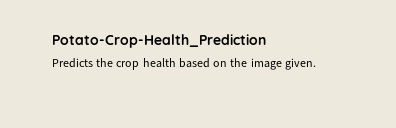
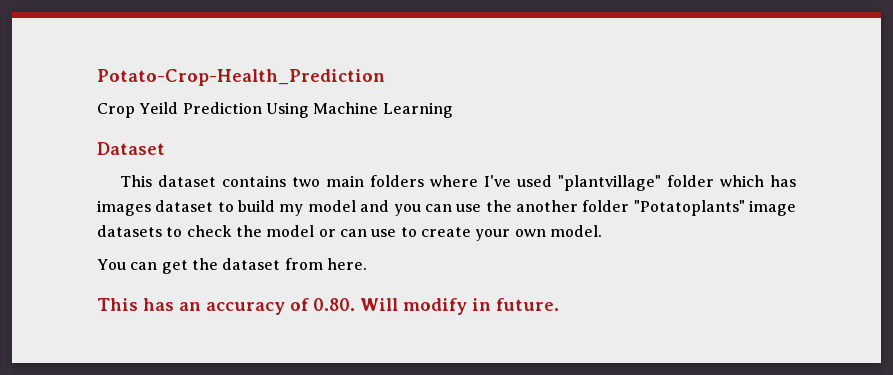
- Predicts the crop health based on the image given.
+ Crop Yeild Prediction Using Machine Learning
+ Dataset
+ This dataset contains two main folders where I've used "plantvillage" folder which has images dataset to build my model and you can use the another folder "Potatoplants" image datasets to check the model or can use to create your own model.
+ You can get the dataset from here.
+ This has an accuracy of 0.80. Will modify in future.

